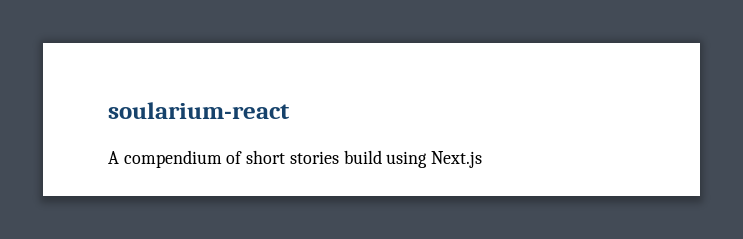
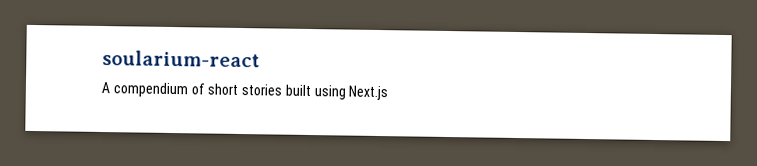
- A compendium of short stories build using Next.js
+ A compendium of short stories built using Next.js

